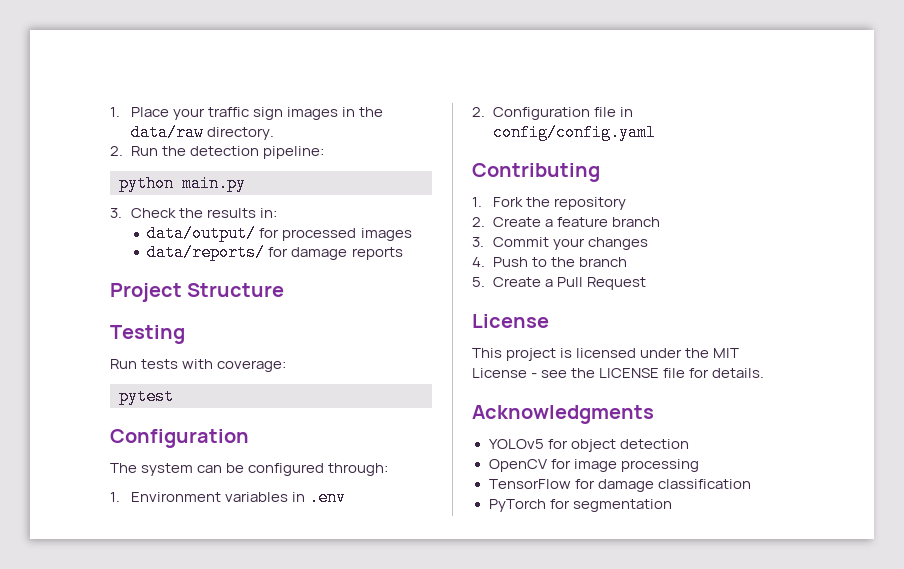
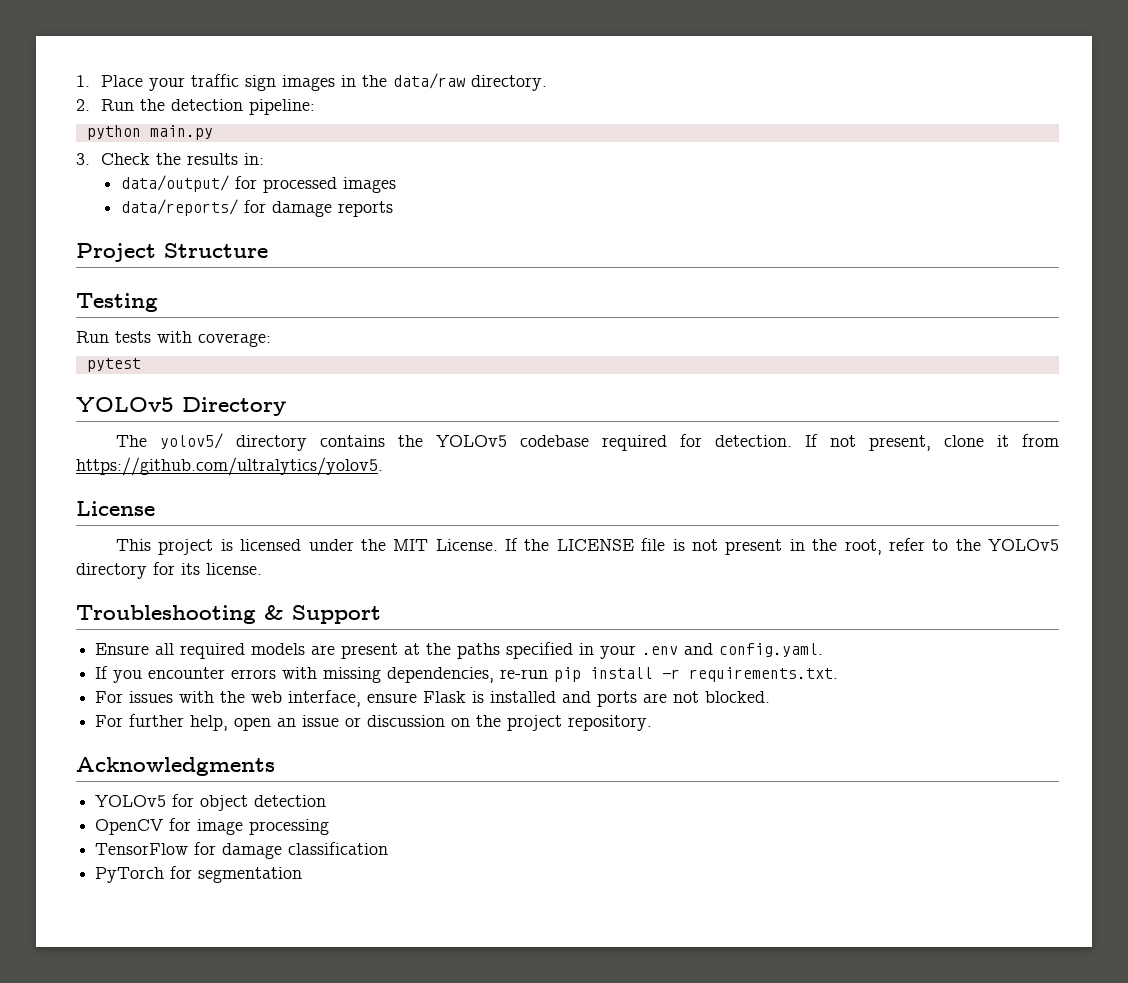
  pytest
- Configuration
+ YOLOv5 Directory
- The system can be configured through:
- 1. Environment variables in .env
- 2. Configuration file in config/config.yaml
- Contributing
- 1. Fork the repository
- 2. Create a feature branch
- 3. Commit your changes
- 4. Push to the branch
- 5. Create a Pull Request
+ The yolov5/ directory contains the YOLOv5 codebase required for detection. If not present, clone it from https://github.com/ultralytics/yolov5.
- This project is licensed under the MIT License - see the LICENSE file for details.
+ This project is licensed under the MIT License. If the LICENSE file is not present in the root, refer to the YOLOv5 directory for its license.
+ Troubleshooting & Support
+ Ensure all required models are present at the paths specified in your .env and config.yaml.
+ If you encounter errors with missing dependencies, re-run pip install -r requirements.txt.
+ For issues with the web interface, ensure Flask is installed and ports are not blocked.
+ For further help, open an issue or discussion on the project repository.

